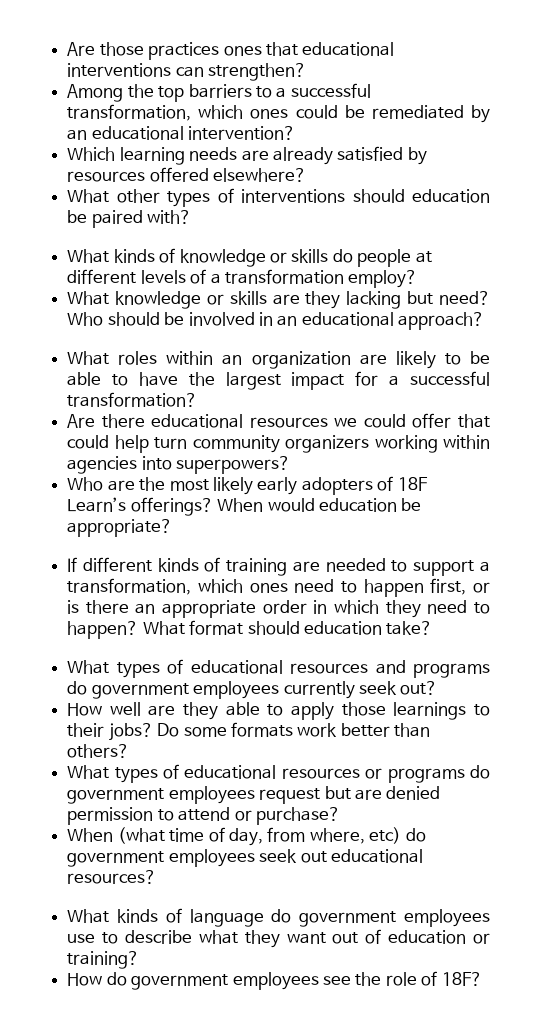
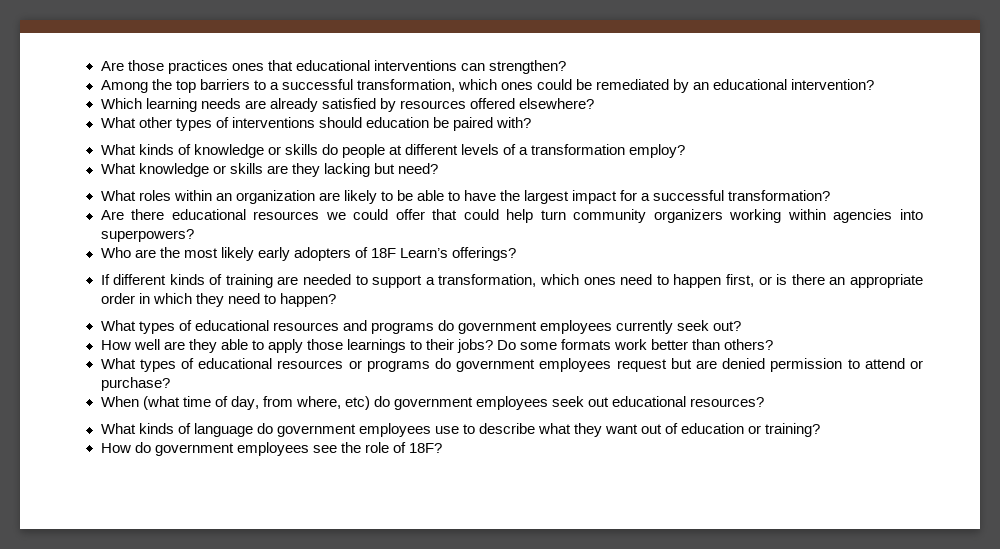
- Who should be involved in an educational approach?
- When would education be appropriate?
- What format should education take?

